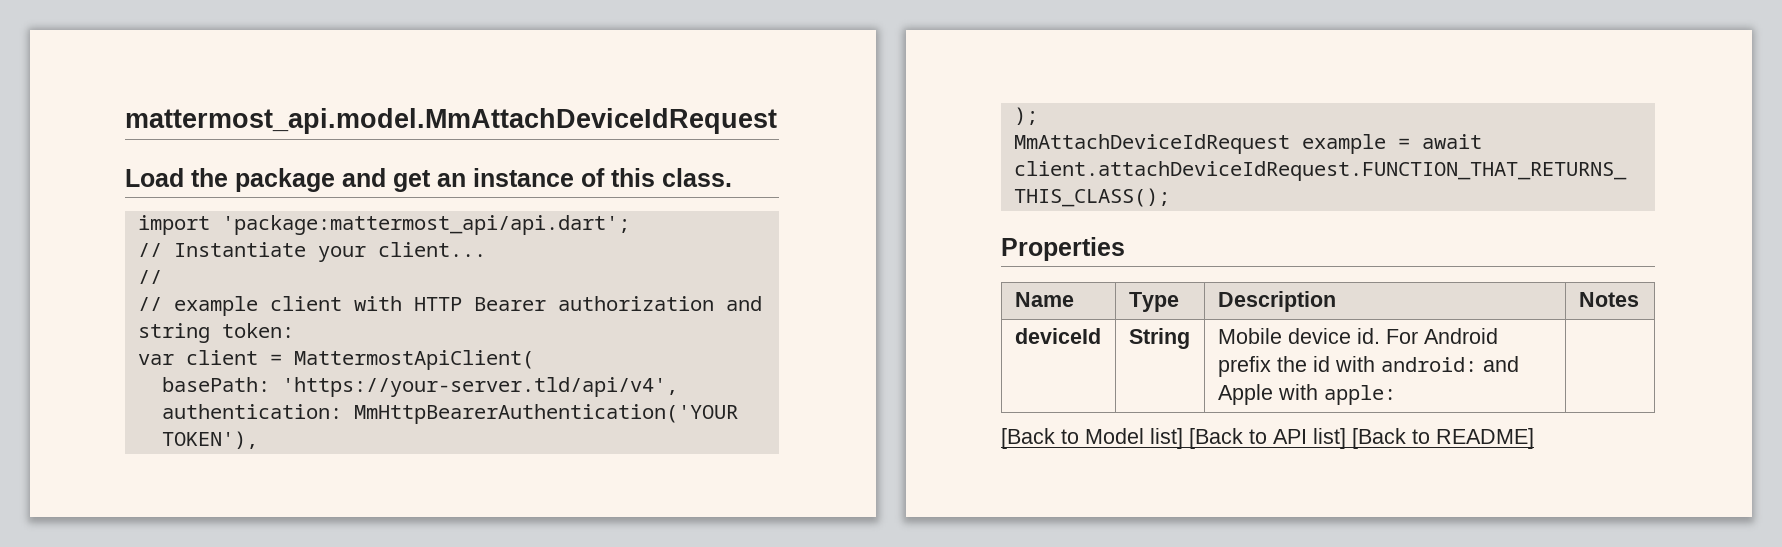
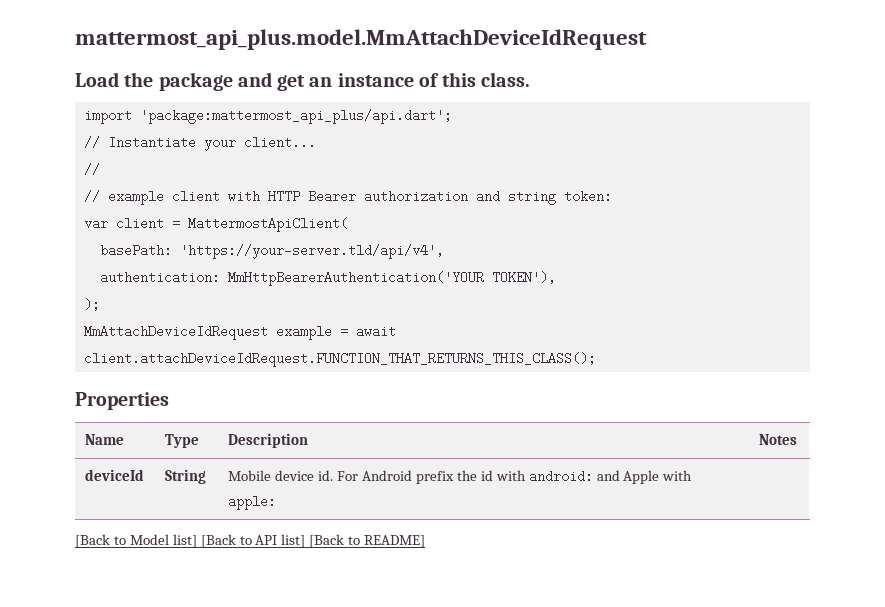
- mattermost_api.model.MmAttachDeviceIdRequest
+ mattermost_api_plus.model.MmAttachDeviceIdRequest
- import 'package:mattermost_api/api.dart';
+ import 'package:mattermost_api_plus/api.dart';

